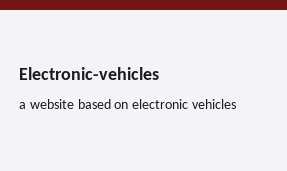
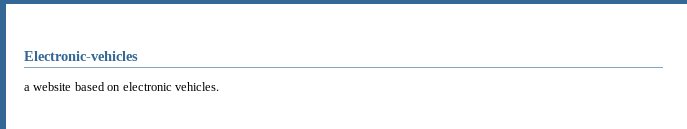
- a website based on electronic vehicles
+ a website based on electronic vehicles.

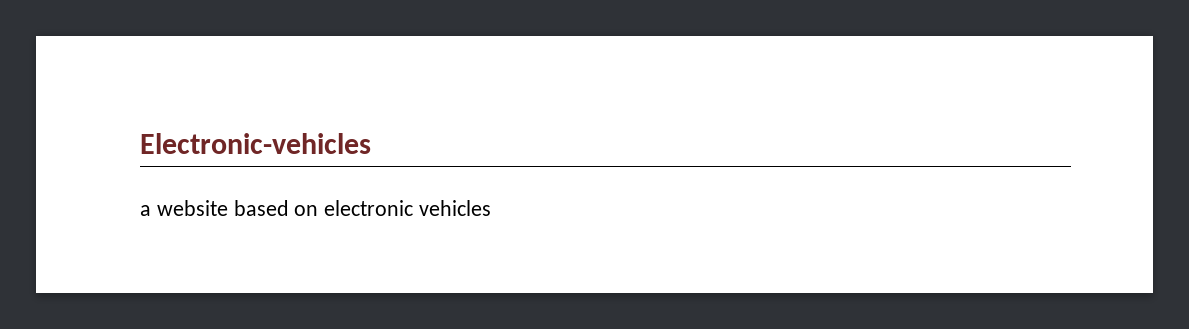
- a website based on electronic vehicles.
+ a website based on electronic vehicles

